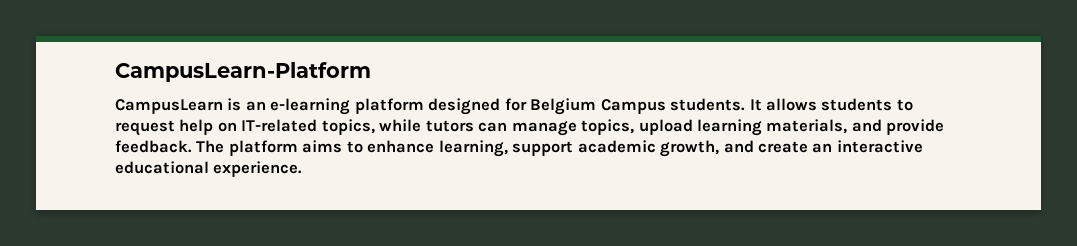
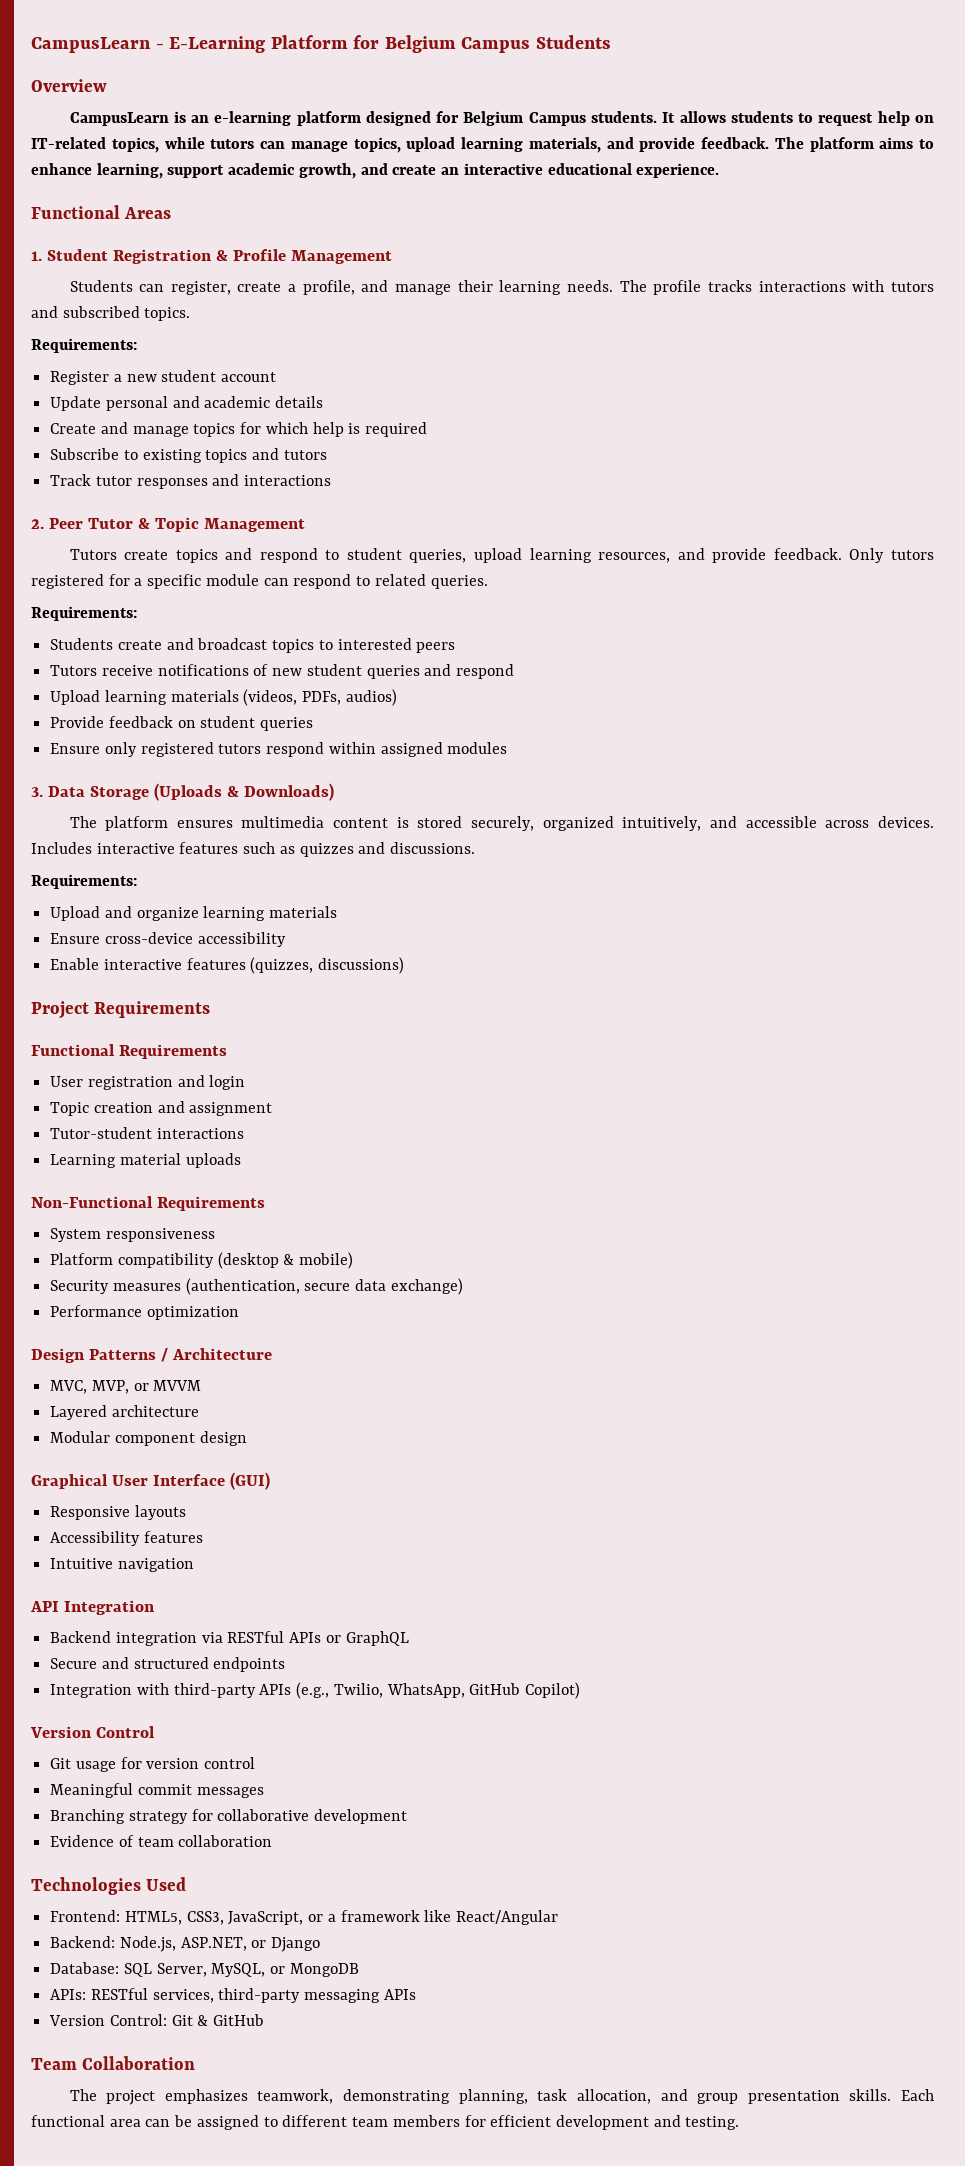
- CampusLearn-Platform
+ CampusLearn - E-Learning Platform for Belgium Campus Students
+ Overview
+ Functional Areas
+ 1. Student Registration & Profile Management
+ Students can register, create a profile, and manage their learning needs. The profile tracks interactions with tutors and subscribed topics.
+ Requirements:
+ Register a new student account
+ Update personal and academic details
+ Create and manage topics for which help is required
+ Subscribe to existing topics and tutors
+ Track tutor responses and interactions
+ 2. Peer Tutor & Topic Management
+ Tutors create topics and respond to student queries, upload learning resources, and provide feedback. Only tutors registered for a specific module can respond to related queries.
+ Requirements:
+ Students create and broadcast topics to interested peers
+ Tutors receive notifications of new student queries and respond
+ Upload learning materials (videos, PDFs, audios)
+ Provide feedback on student queries
+ Ensure only registered tutors respond within assigned modules
+ 3. Data Storage (Uploads & Downloads)
+ The platform ensures multimedia content is stored securely, organized intuitively, and accessible across devices. Includes interactive features such as quizzes and discussions.
+ Requirements:
+ Upload and organize learning materials
+ Ensure cross-device accessibility
+ Enable interactive features (quizzes, discussions)
+ Project Requirements
+ Functional Requirements
+ User registration and login
+ Topic creation and assignment
+ Tutor-student interactions
+ Learning material uploads
+ Non-Functional Requirements
+ System responsiveness
+ Platform compatibility (desktop & mobile)
+ Security measures (authentication, secure data exchange)
+ Performance optimization
+ Design Patterns / Architecture
+ MVC, MVP, or MVVM
+ Layered architecture
+ Modular component design
+ Graphical User Interface (GUI)
+ Responsive layouts
+ Accessibility features
+ Intuitive navigation
+ API Integration
+ Backend integration via RESTful APIs or GraphQL
+ Secure and structured endpoints
+ Integration with third-party APIs (e.g., Twilio, WhatsApp, GitHub Copilot)
+ Version Control
+ Git usage for version control
+ Meaningful commit messages
+ Branching strategy for collaborative development
+ Evidence of team collaboration
+ Technologies Used
+ Frontend: HTML5, CSS3, JavaScript, or a framework like React/Angular
+ Backend: Node.js, ASP.NET, or Django
+ Database: SQL Server, MySQL, or MongoDB
+ APIs: RESTful services, third-party messaging APIs
+ Version Control: Git & GitHub
+ Team Collaboration
+ The project emphasizes teamwork, demonstrating planning, task allocation, and group presentation skills. Each functional area can be assigned to different team members for efficient development and testing.

